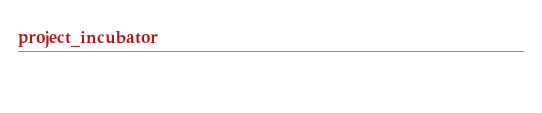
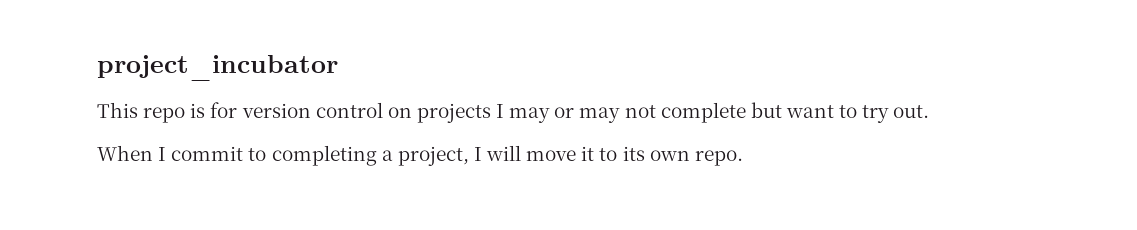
+ This repo is for version control on projects I may or may not complete but want to try out.
+ When I commit to completing a project, I will move it to its own repo.

